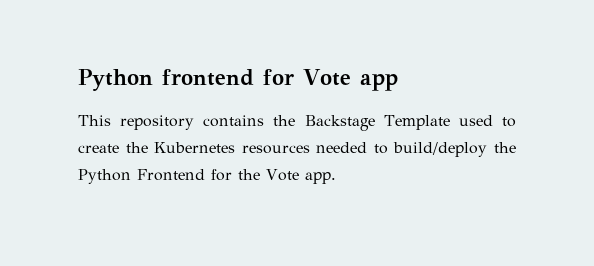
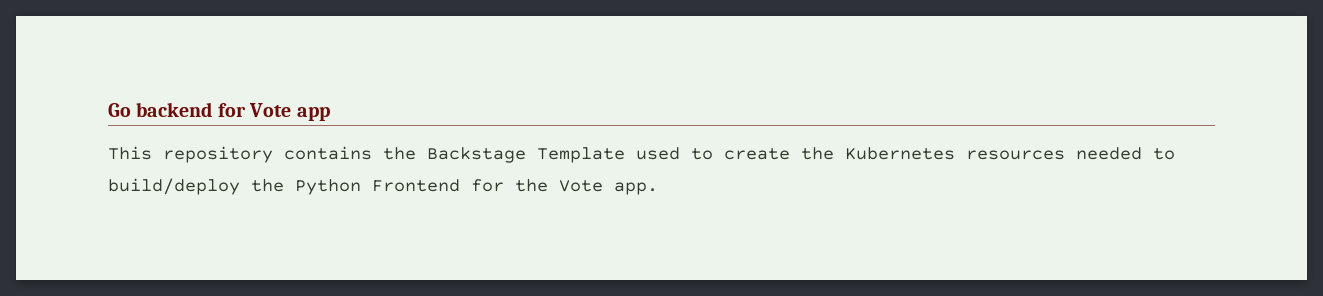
- Python frontend for Vote app
+ Go backend for Vote app

